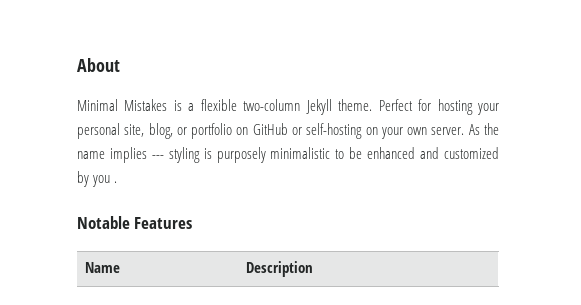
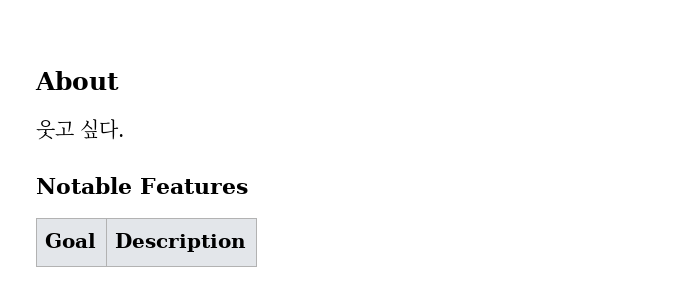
- Minimal Mistakes is a flexible two-column Jekyll theme. Perfect for hosting your personal site, blog, or portfolio on GitHub or self-hosting on your own server. As the name implies --- styling is purposely minimalistic to be enhanced and customized by you .
+ 웃고 싶다.
- Name | Description
+ Goal | Description

